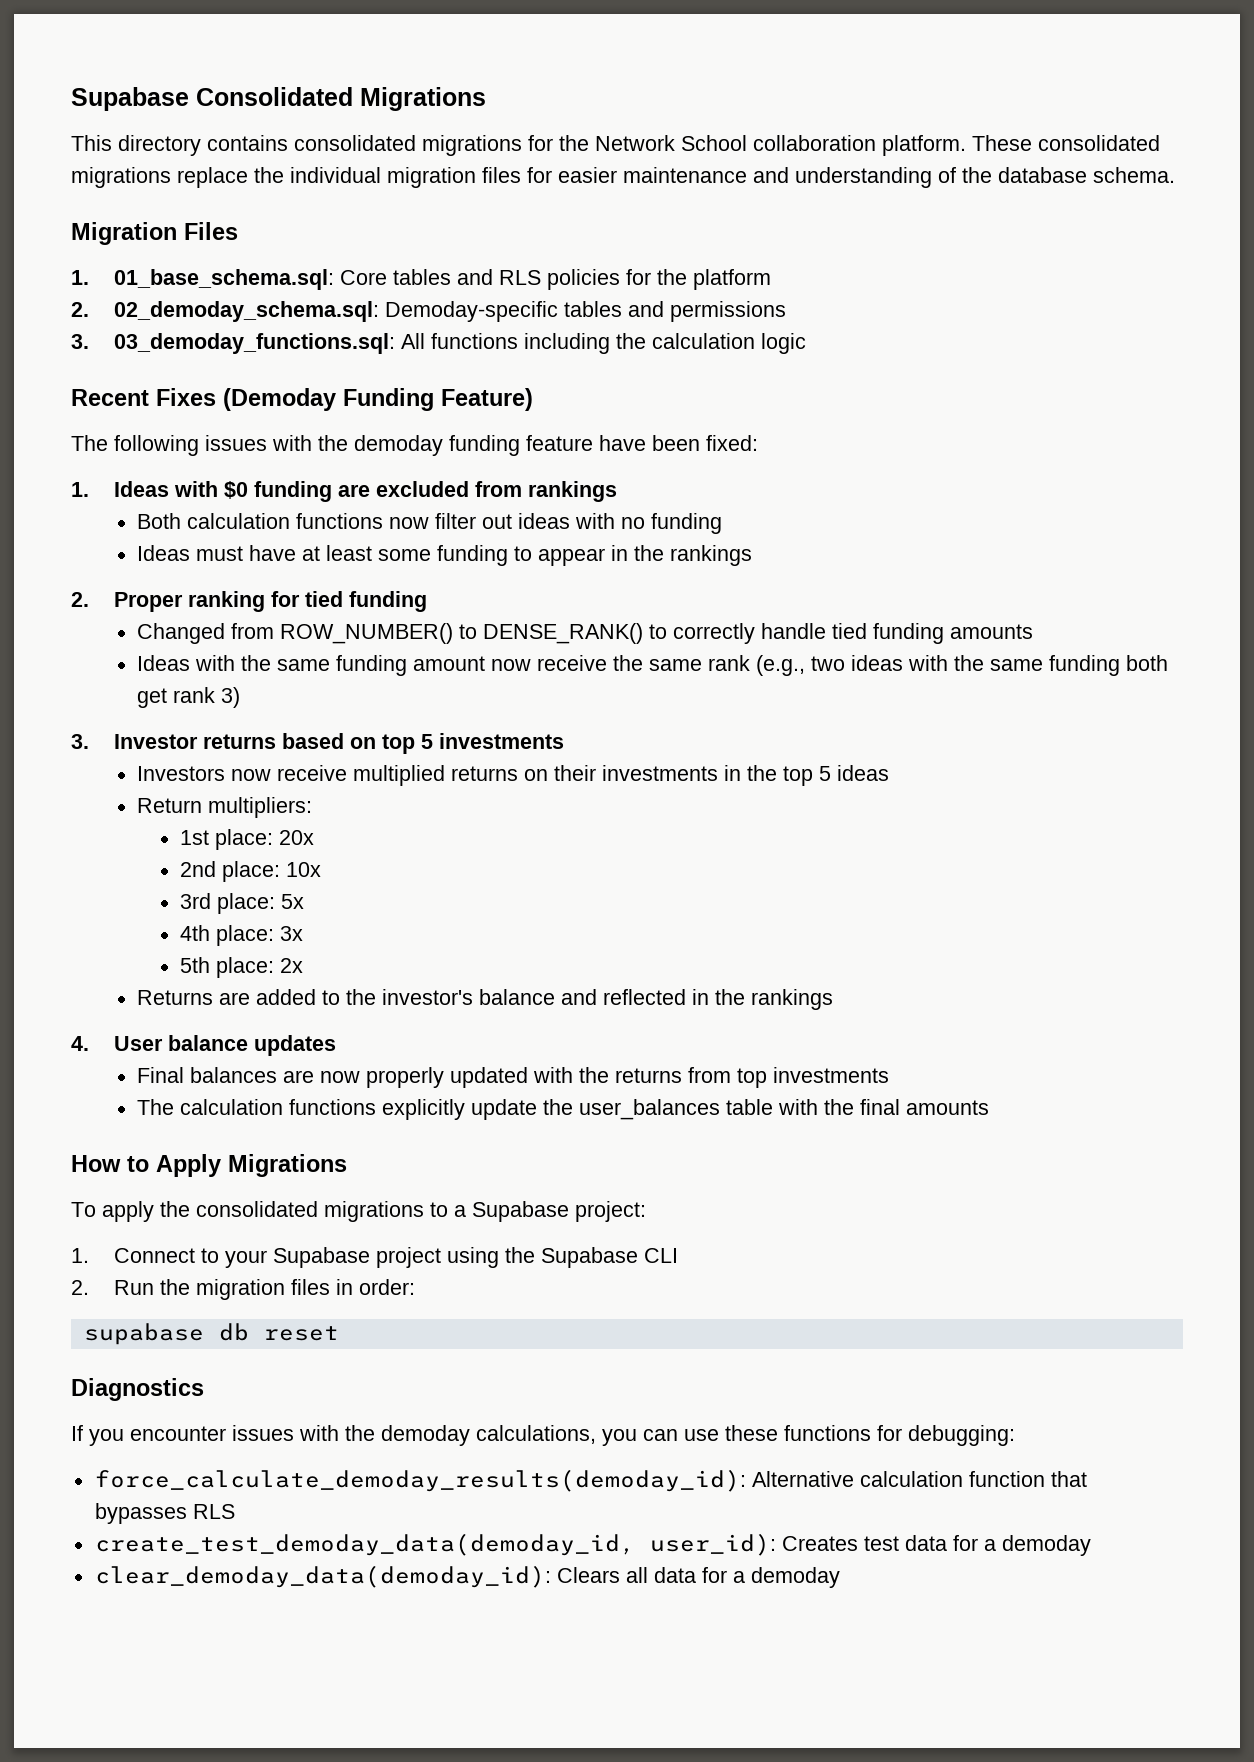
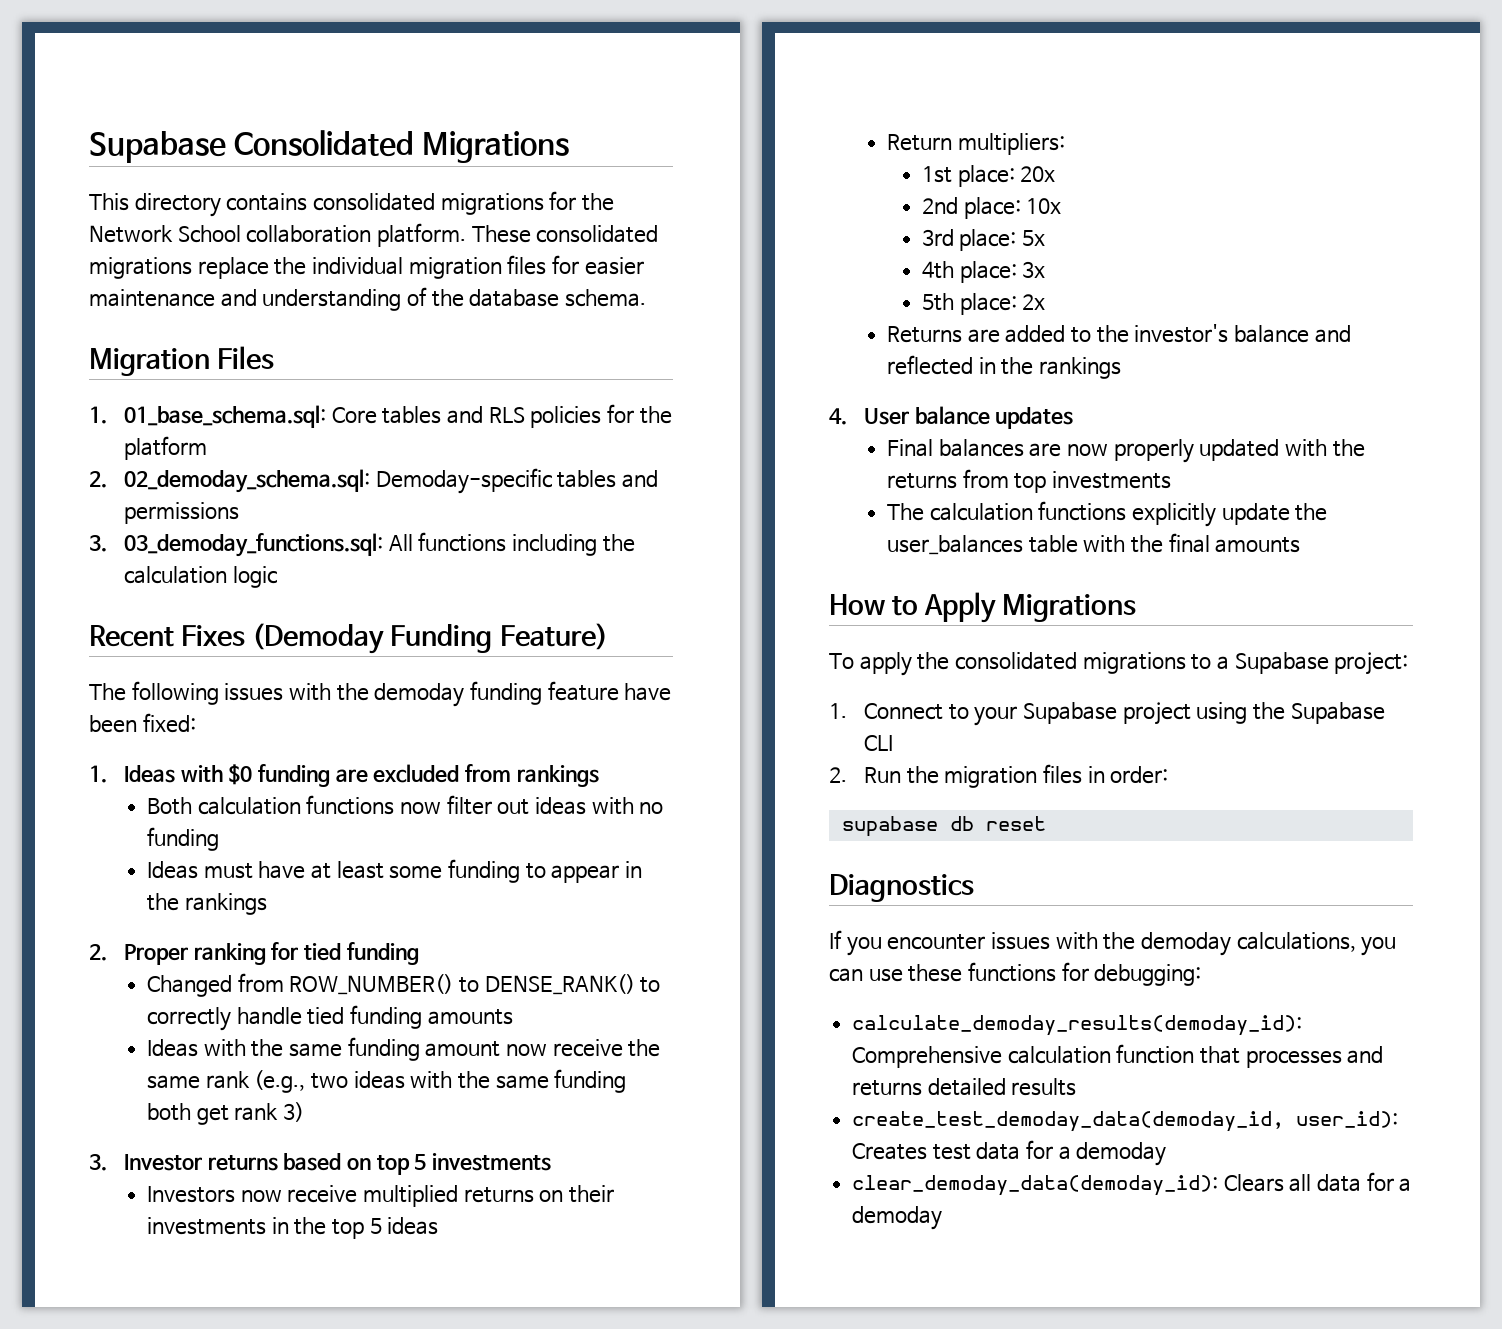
- force_calculate_demoday_results(demoday_id): Alternative calculation function that bypasses RLS
+ calculate_demoday_results(demoday_id): Comprehensive calculation function that processes and returns detailed results

